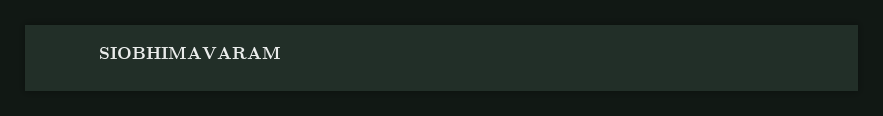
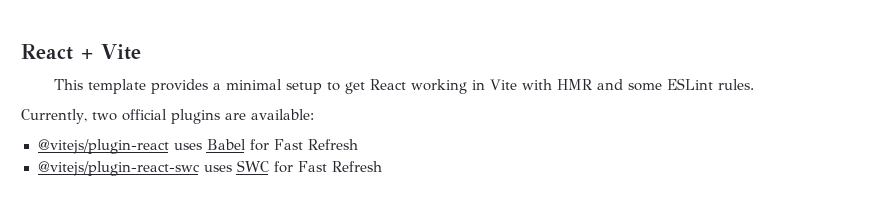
- SIOBHIMAVARAM
+ React + Vite
+ This template provides a minimal setup to get React working in Vite with HMR and some ESLint rules.
+ Currently, two official plugins are available:
+ @vitejs/plugin-react uses Babel for Fast Refresh
+ @vitejs/plugin-react-swc uses SWC for Fast Refresh

